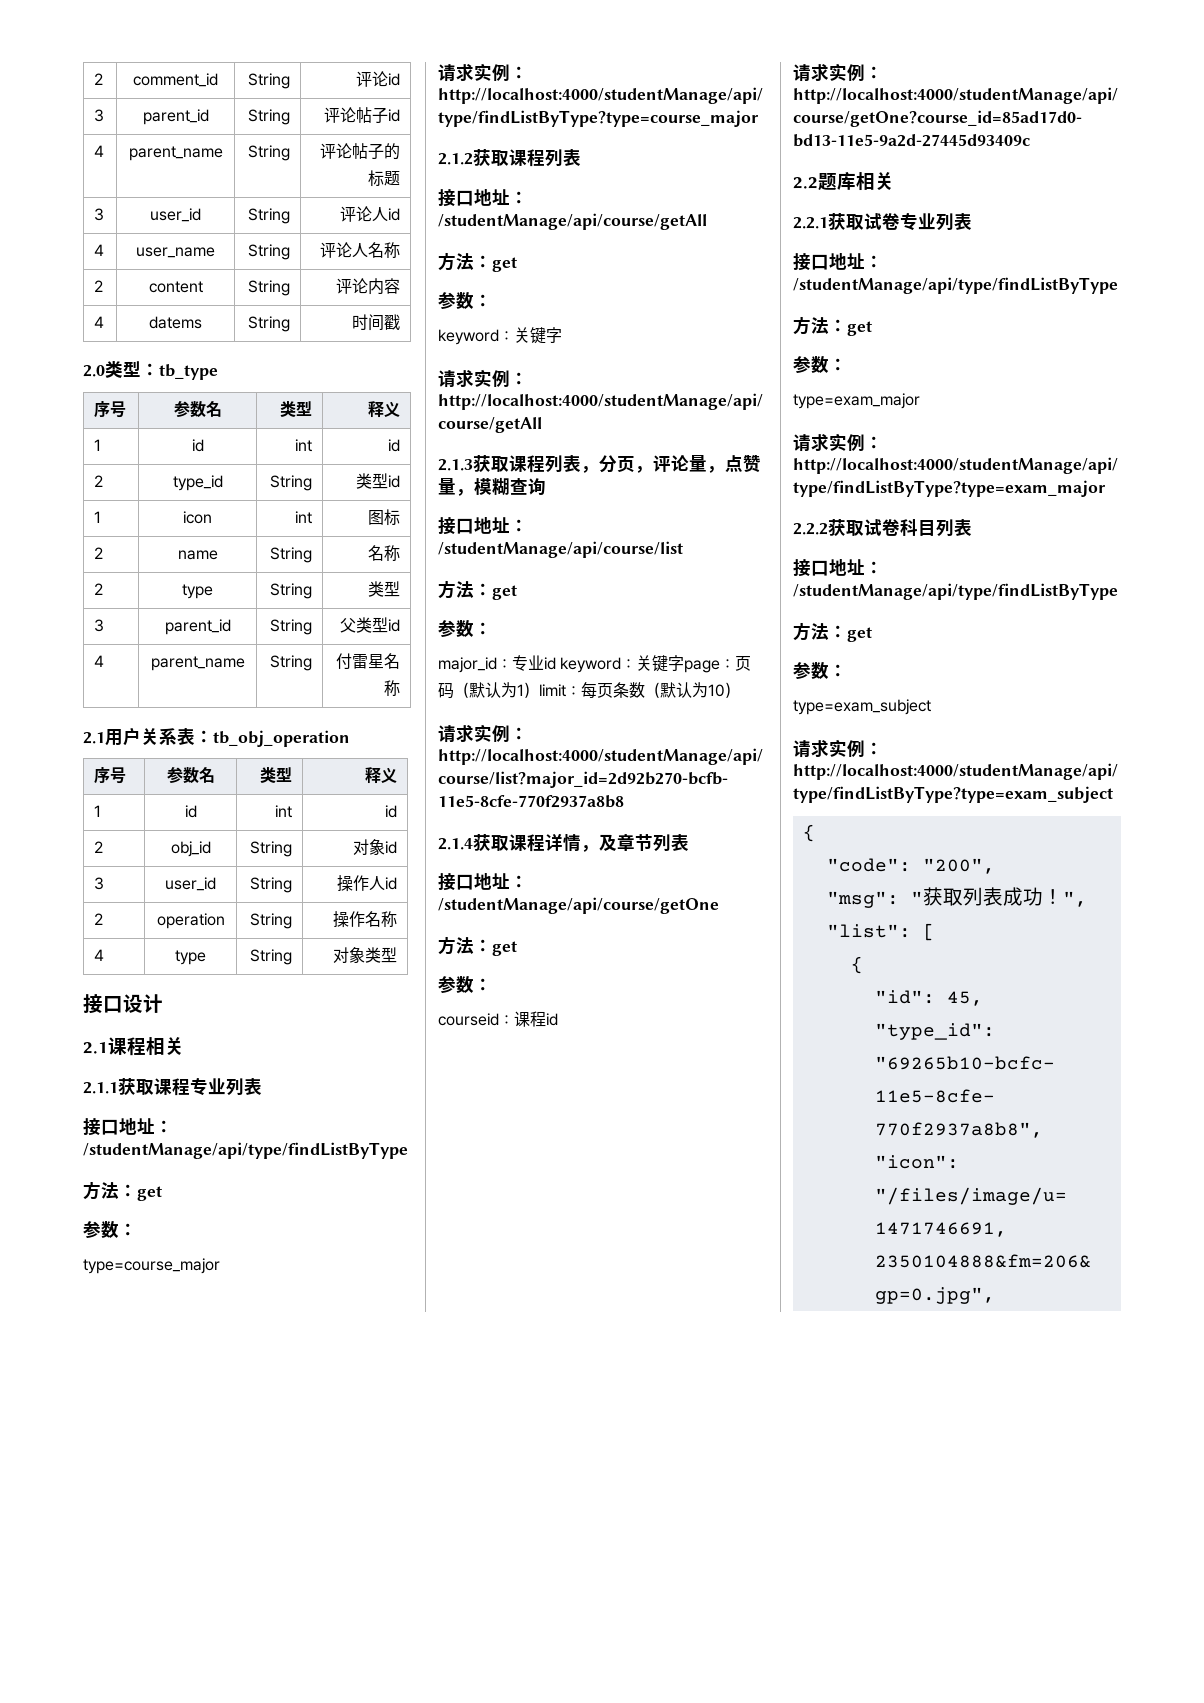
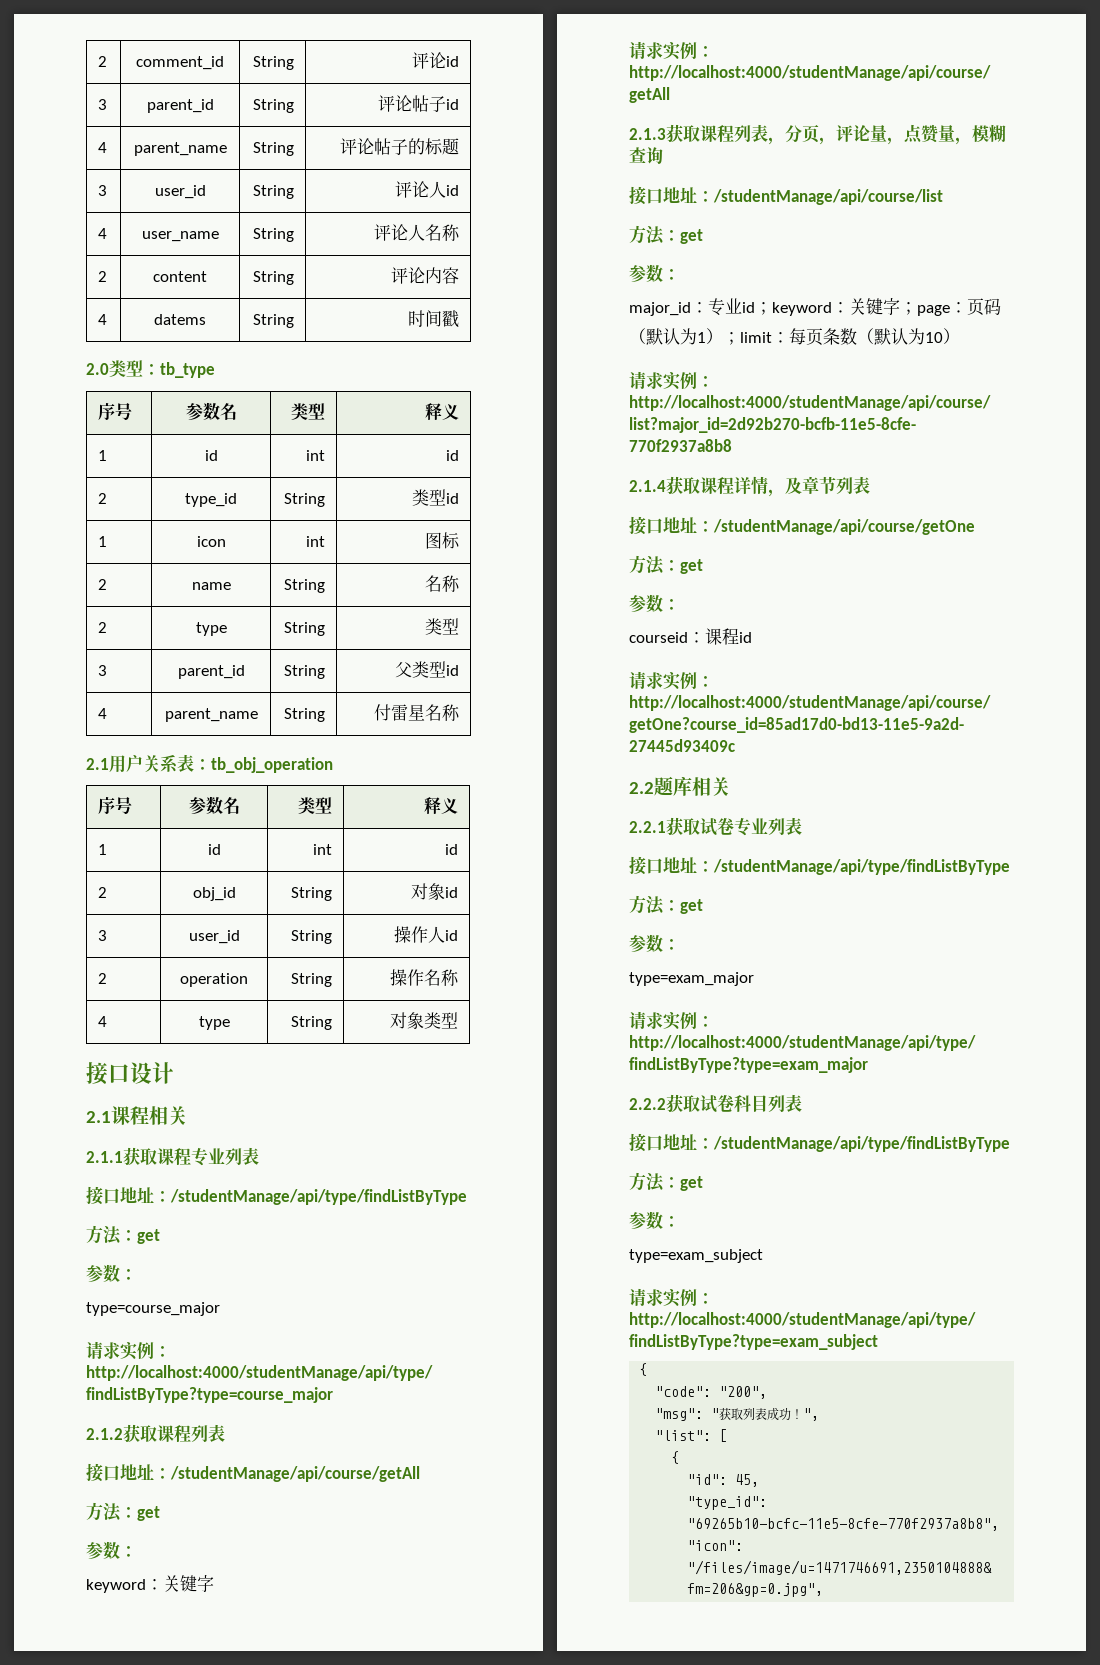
- major_id：专业id keyword：关键字page：页码（默认为1）limit：每页条数（默认为10）
+ major_id：专业id；keyword：关键字；page：页码（默认为1）；limit：每页条数（默认为10）

